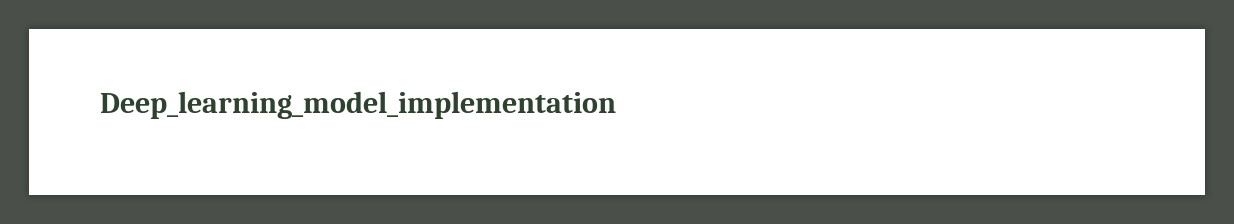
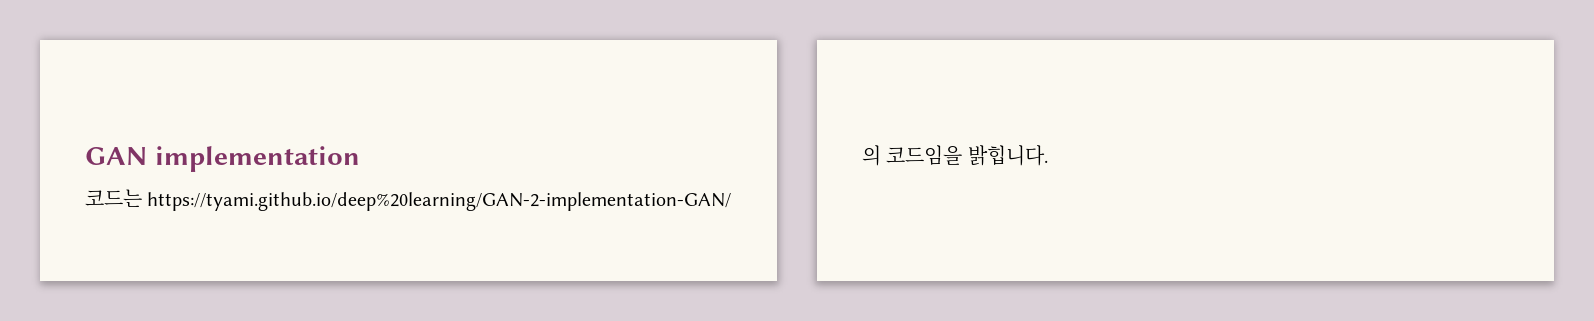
- Deep_learning_model_implementation
+ GAN implementation
+ 코드는 https://tyami.github.io/deep%20learning/GAN-2-implementation-GAN/ 의 코드임을 밝힙니다.

